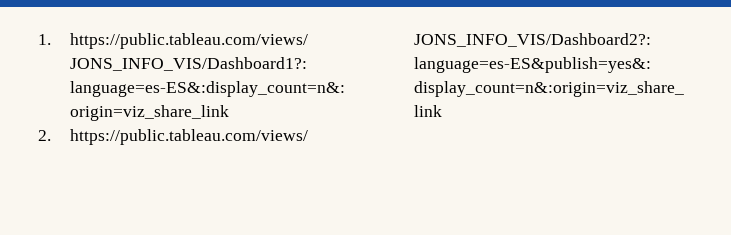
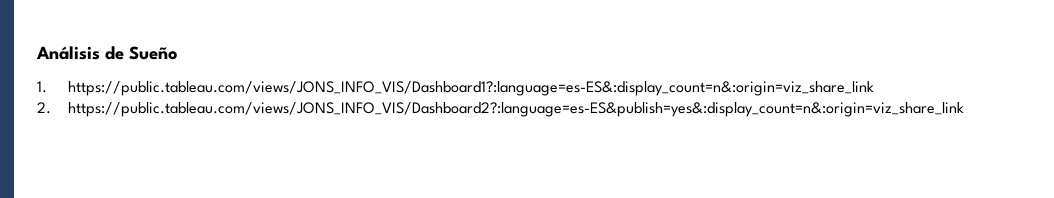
+ Análisis de Sueño

